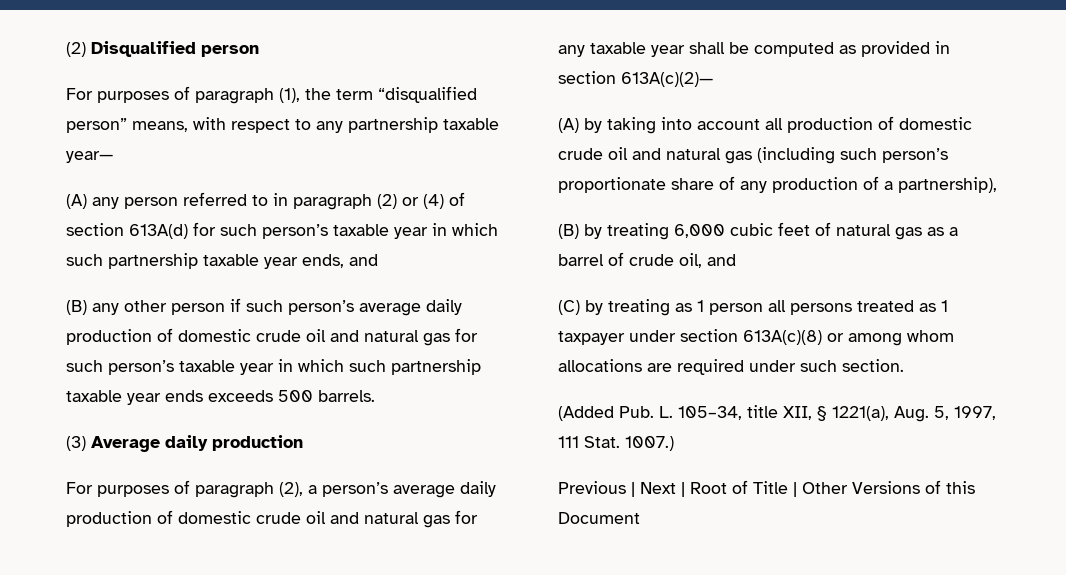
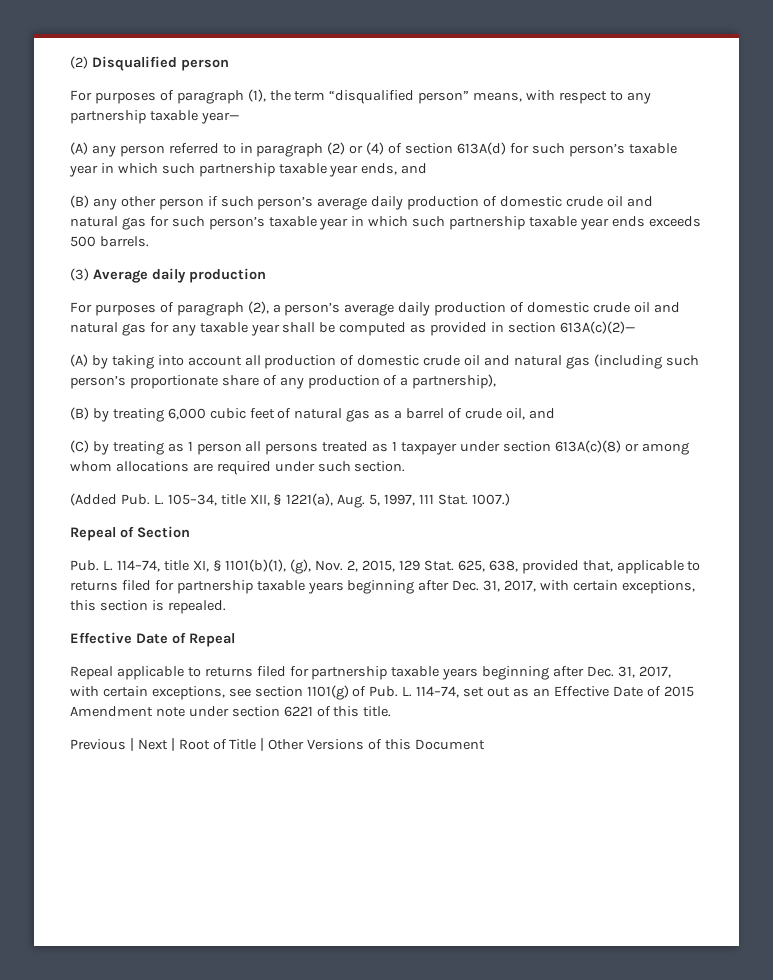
+ Repeal of Section
+ Pub. L. 114–74, title XI, § 1101(b)(1), (g), Nov. 2, 2015, 129 Stat. 625, 638, provided that, applicable to returns filed for partnership taxable years beginning after Dec. 31, 2017, with certain exceptions, this section is repealed.
+ Effective Date of Repeal
+ Repeal applicable to returns filed for partnership taxable years beginning after Dec. 31, 2017, with certain exceptions, see section 1101(g) of Pub. L. 114–74, set out as an Effective Date of 2015 Amendment note under section 6221 of this title.

